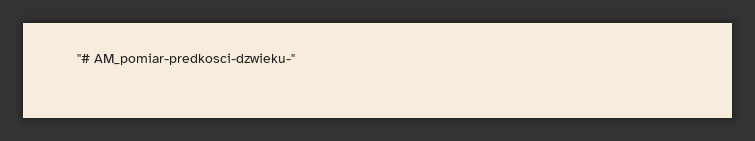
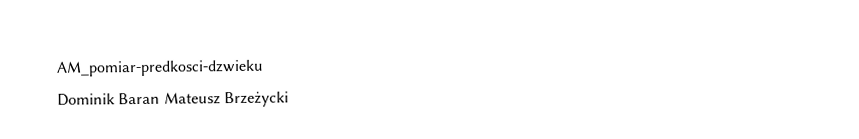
- "# AM_pomiar-predkosci-dzwieku-"
+ AM_pomiar-predkosci-dzwieku
+ Dominik Baran Mateusz Brzeżycki

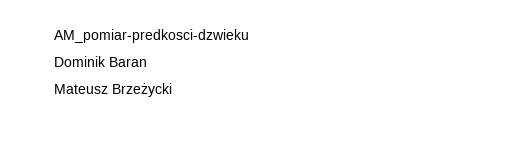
- Dominik Baran Mateusz Brzeżycki
+ Dominik Baran
+ Mateusz Brzeżycki

